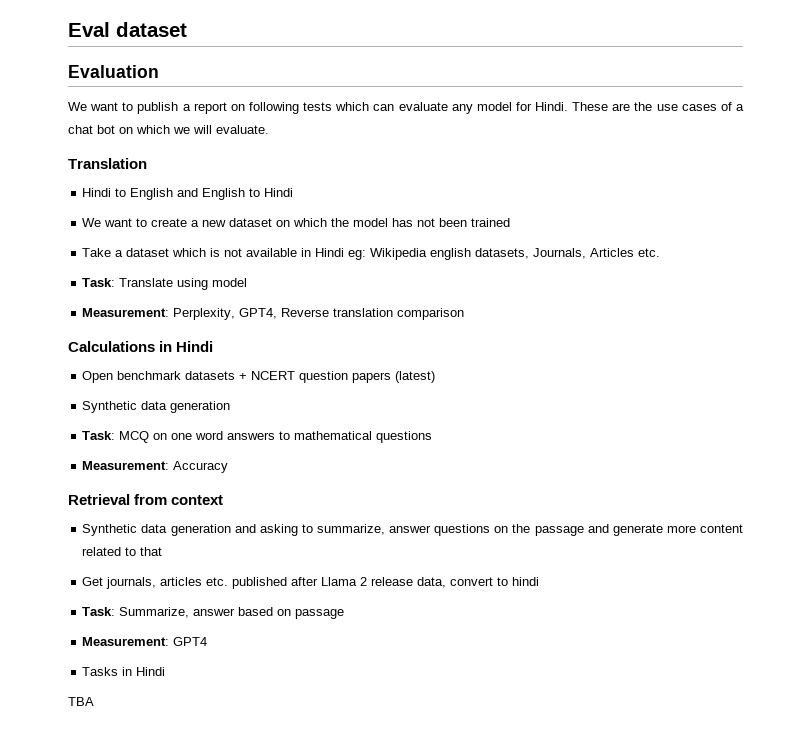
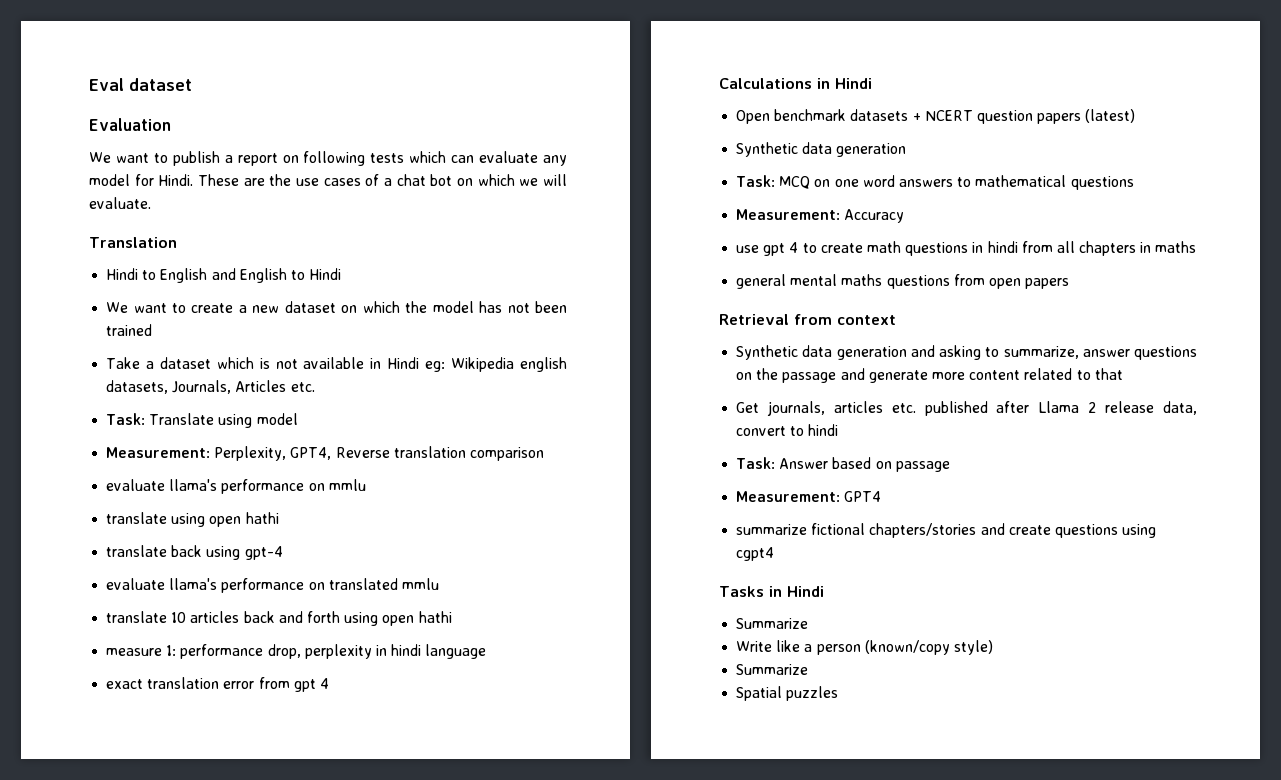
+ evaluate llama's performance on mmlu
+ translate using open hathi
+ translate back using gpt-4
+ evaluate llama's performance on translated mmlu
+ translate 10 articles back and forth using open hathi
+ measure 1: performance drop, perplexity in hindi language
+ exact translation error from gpt 4
+ use gpt 4 to create math questions in hindi from all chapters in maths
+ general mental maths questions from open papers
- Task: Summarize, answer based on passage
+ Task: Answer based on passage
+ summarize fictional chapters/stories and create questions using cgpt4
  Tasks in Hindi
- TBA
+ Summarize
+ Write like a person (known/copy style)
+ Summarize
+ Spatial puzzles

